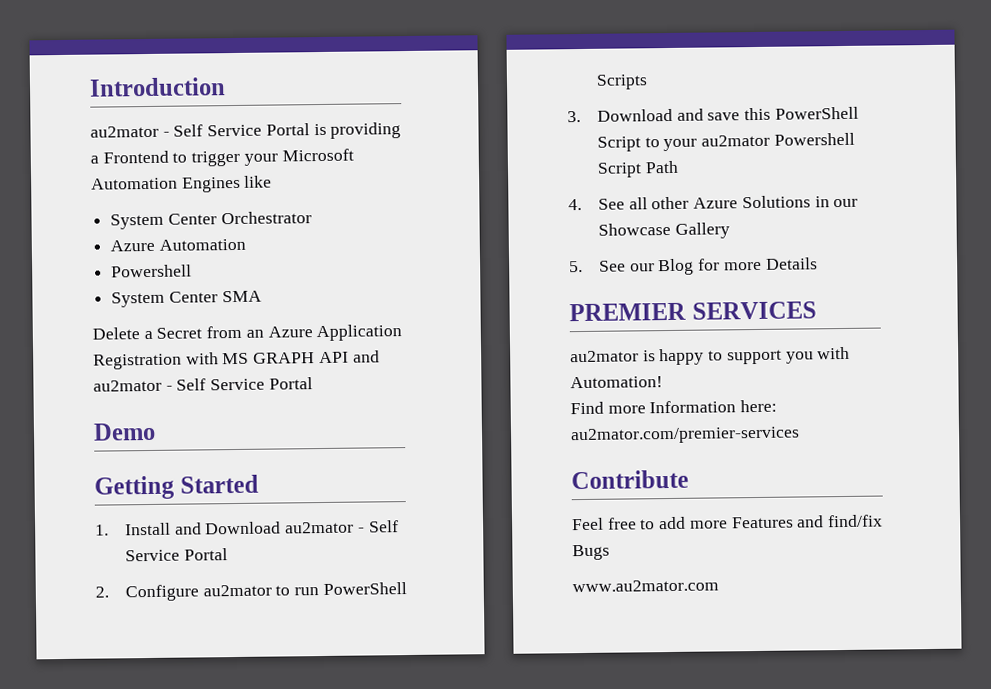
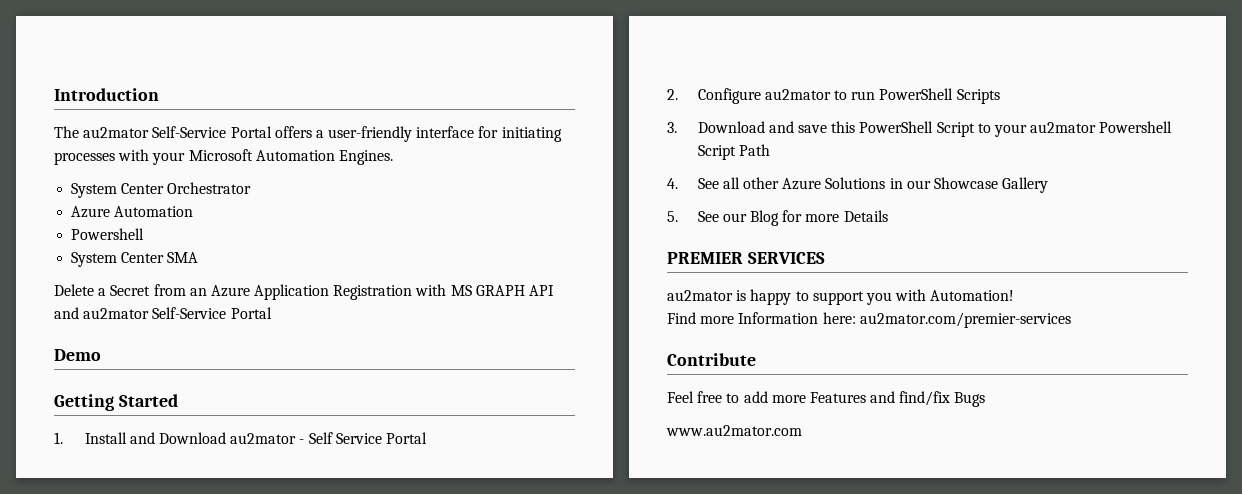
- au2mator - Self Service Portal is providing a Frontend to trigger your Microsoft Automation Engines like
+ The au2mator Self-Service Portal offers a user-friendly interface for initiating processes with your Microsoft Automation Engines.
- Delete a Secret from an Azure Application Registration with MS GRAPH API and au2mator - Self Service Portal
+ Delete a Secret from an Azure Application Registration with MS GRAPH API and au2mator Self-Service Portal

